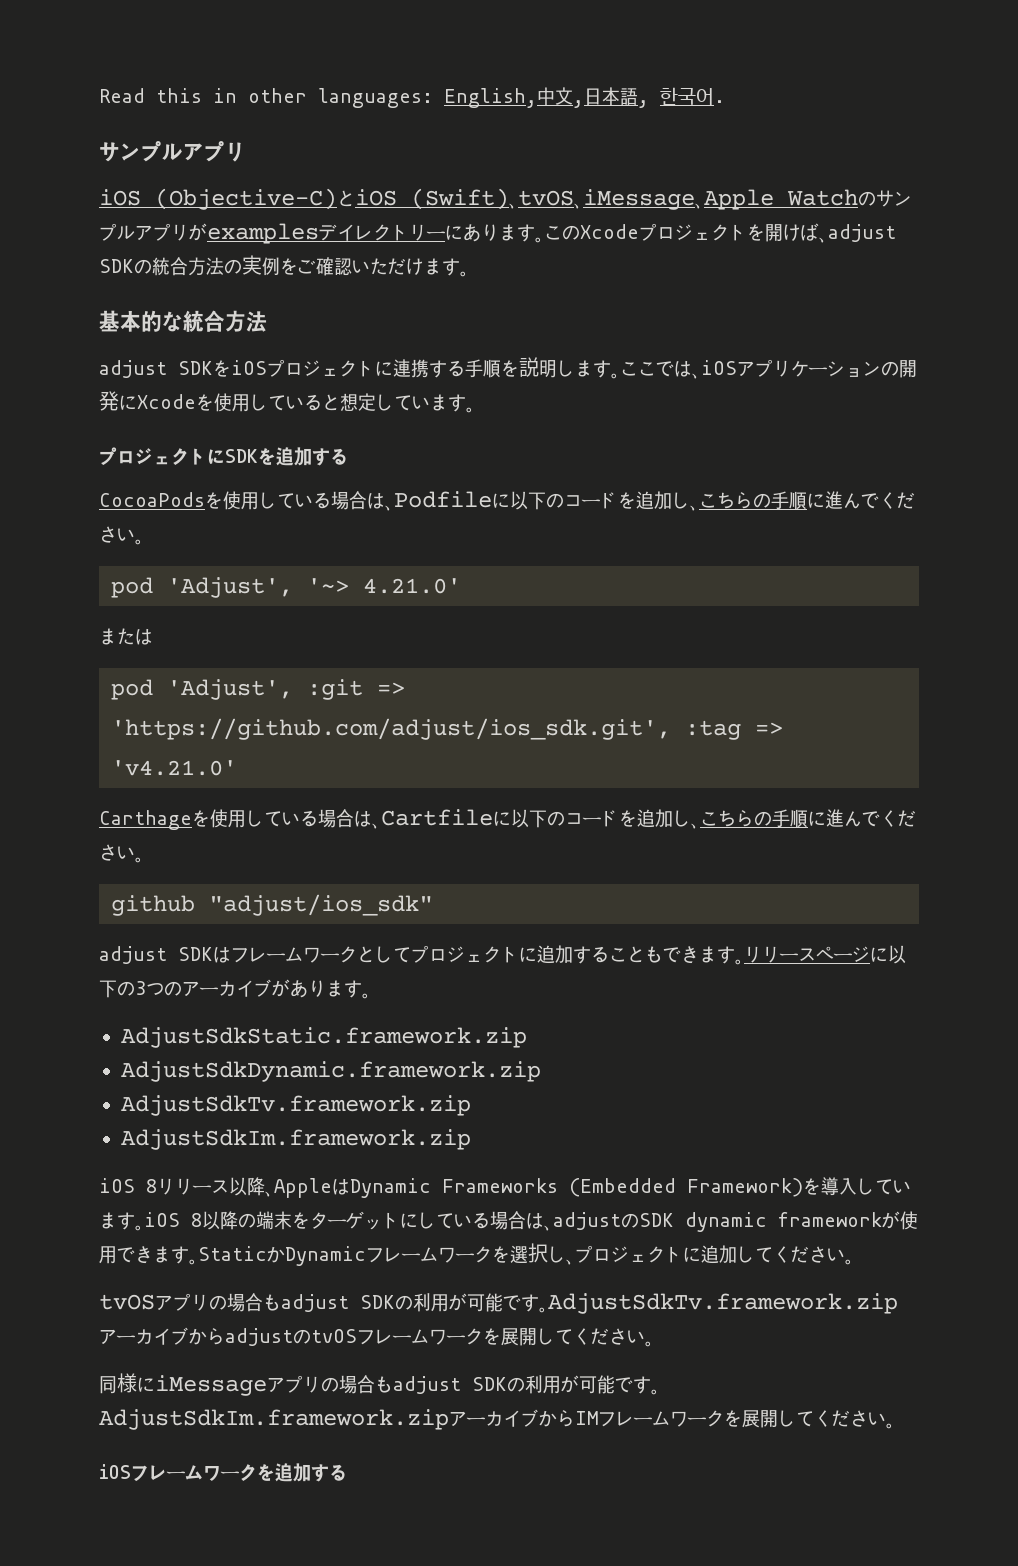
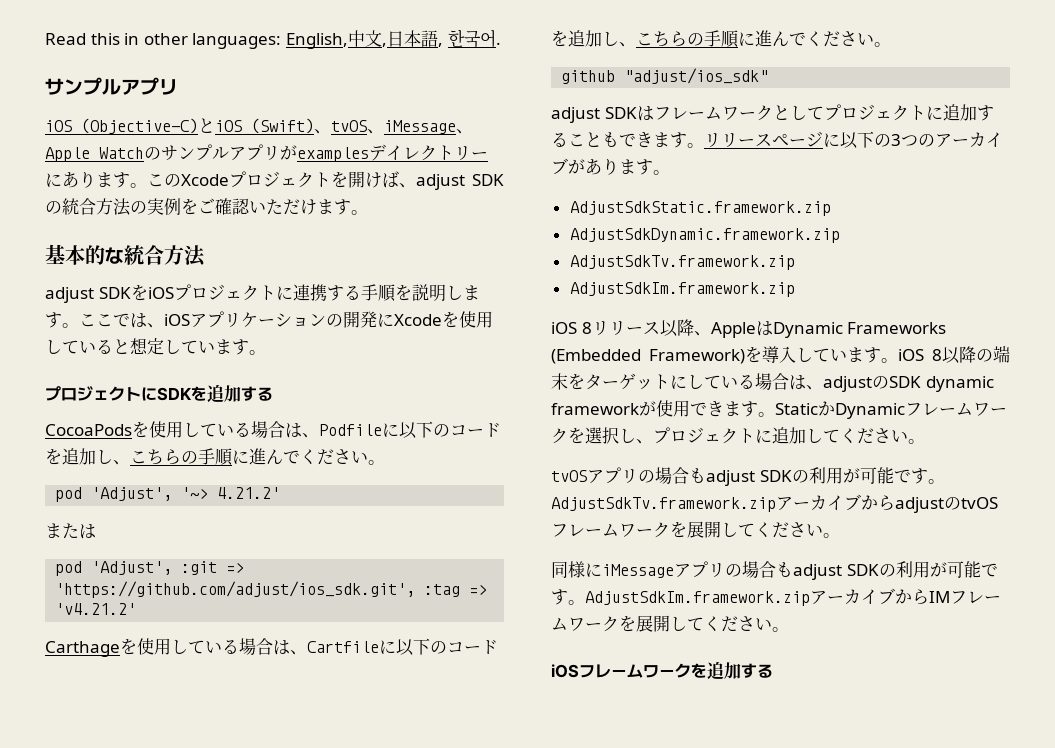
- pod 'Adjust', '~> 4.21.0'
+ pod 'Adjust', '~> 4.21.2'
- pod 'Adjust', :git => 'https://github.com/adjust/ios_sdk.git', :tag => 'v4.21.0'
+ pod 'Adjust', :git => 'https://github.com/adjust/ios_sdk.git', :tag => 'v4.21.2'

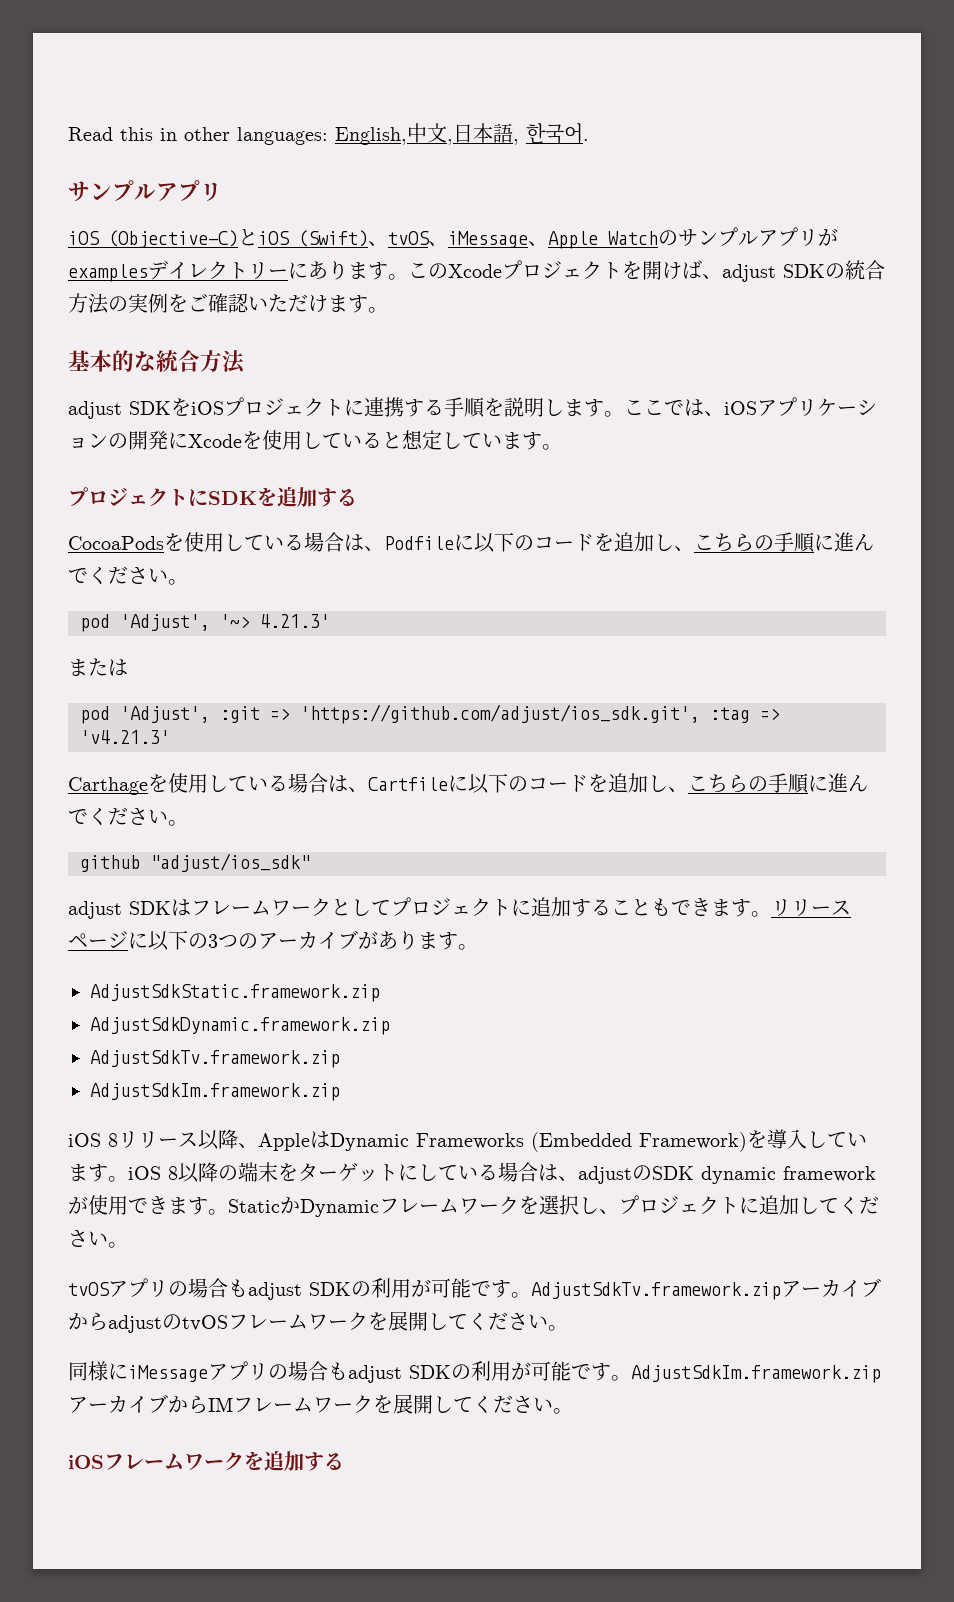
- pod 'Adjust', '~> 4.21.2'
+ pod 'Adjust', '~> 4.21.3'
- pod 'Adjust', :git => 'https://github.com/adjust/ios_sdk.git', :tag => 'v4.21.2'
+ pod 'Adjust', :git => 'https://github.com/adjust/ios_sdk.git', :tag => 'v4.21.3'

